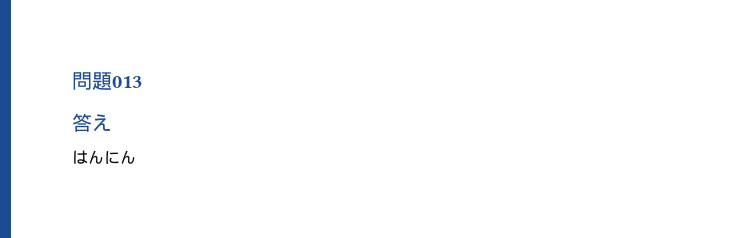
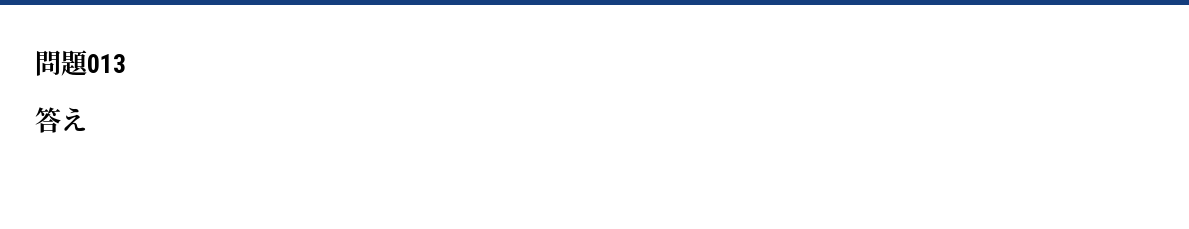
- はんにん

